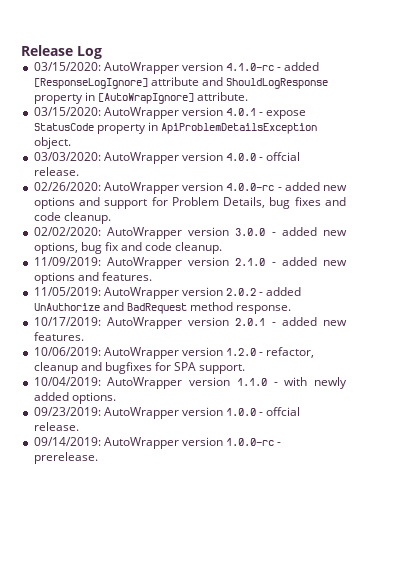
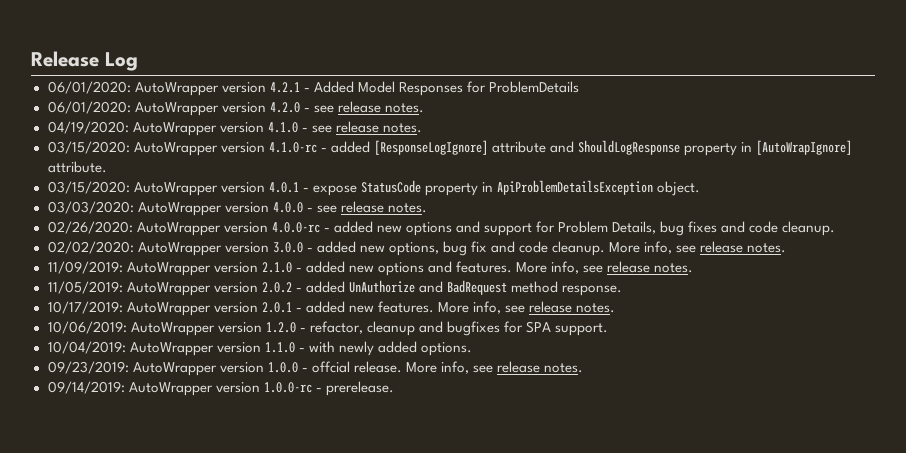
+ 06/01/2020: AutoWrapper version 4.2.1 - Added Model Responses for ProblemDetails
+ 06/01/2020: AutoWrapper version 4.2.0 - see release notes.
+ 04/19/2020: AutoWrapper version 4.1.0 - see release notes.
- 03/03/2020: AutoWrapper version 4.0.0 - offcial release.
+ 03/03/2020: AutoWrapper version 4.0.0 - see release notes.
- 02/02/2020: AutoWrapper version 3.0.0 - added new options, bug fix and code cleanup.
+ 02/02/2020: AutoWrapper version 3.0.0 - added new options, bug fix and code cleanup. More info, see release notes.
- 11/09/2019: AutoWrapper version 2.1.0 - added new options and features.
+ 11/09/2019: AutoWrapper version 2.1.0 - added new options and features. More info, see release notes.
- 10/17/2019: AutoWrapper version 2.0.1 - added new features.
+ 10/17/2019: AutoWrapper version 2.0.1 - added new features. More info, see release notes.
- 09/23/2019: AutoWrapper version 1.0.0 - offcial release.
+ 09/23/2019: AutoWrapper version 1.0.0 - offcial release. More info, see release notes.

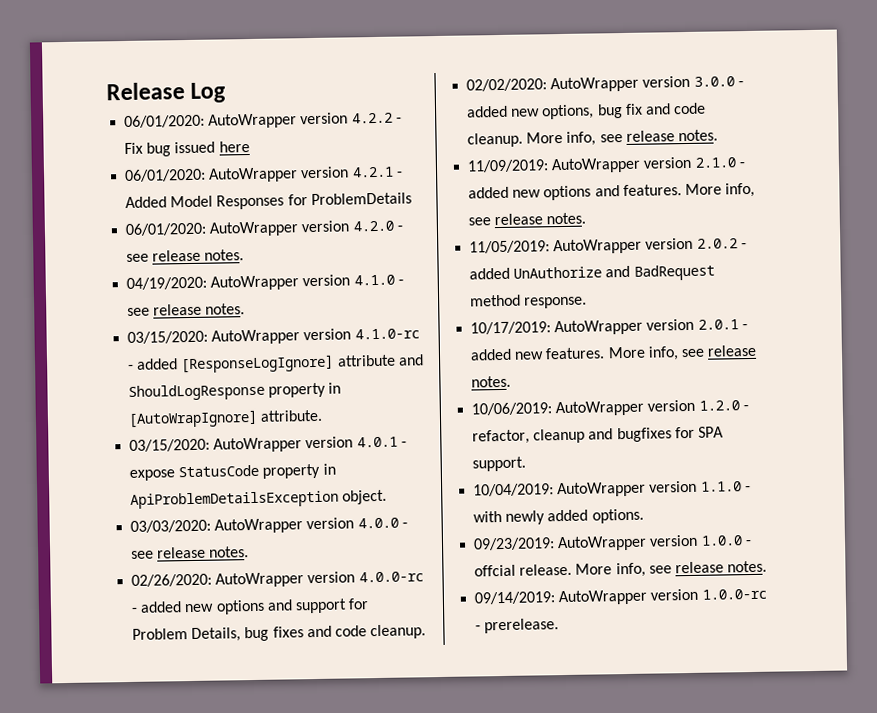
+ 06/01/2020: AutoWrapper version 4.2.2 - Fix bug issued here

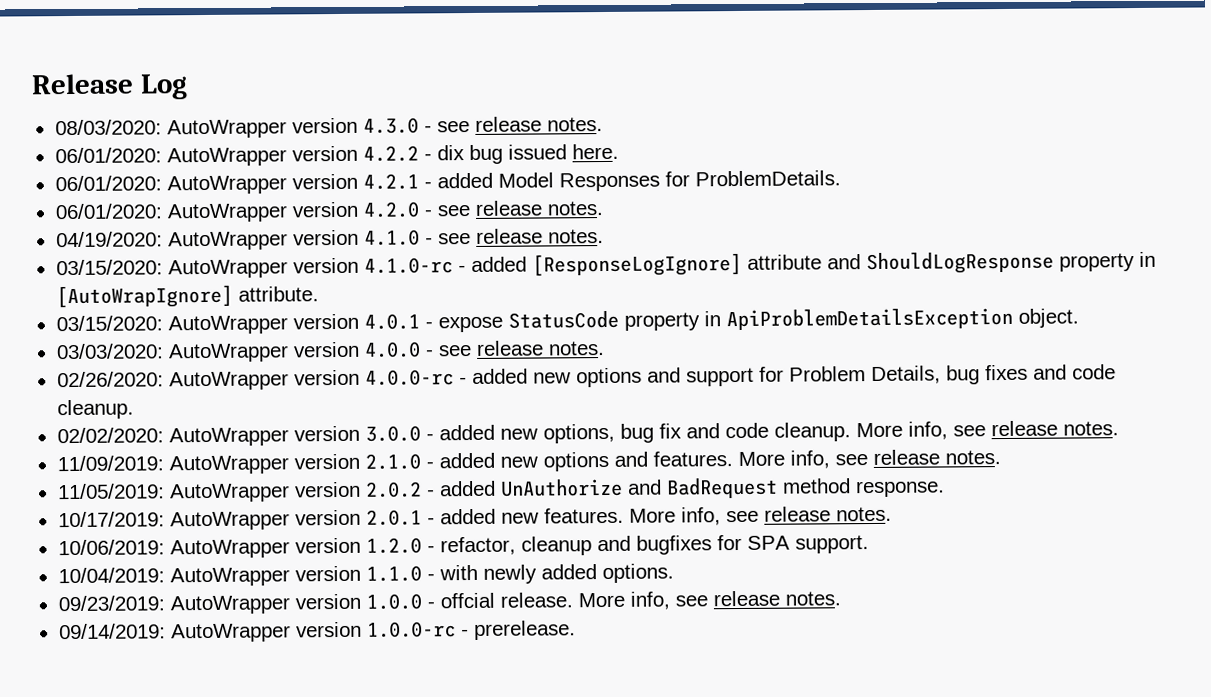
+ 08/03/2020: AutoWrapper version 4.3.0 - see release notes.
- 06/01/2020: AutoWrapper version 4.2.2 - Fix bug issued here
+ 06/01/2020: AutoWrapper version 4.2.2 - dix bug issued here.
- 06/01/2020: AutoWrapper version 4.2.1 - Added Model Responses for ProblemDetails
+ 06/01/2020: AutoWrapper version 4.2.1 - added Model Responses for ProblemDetails.

